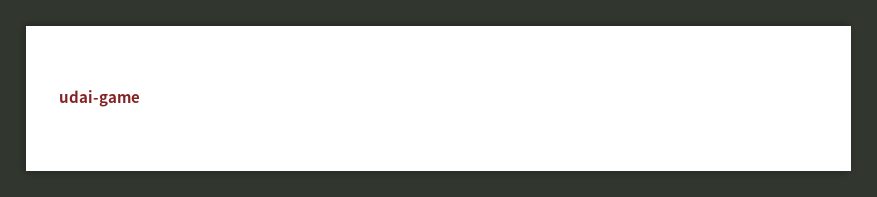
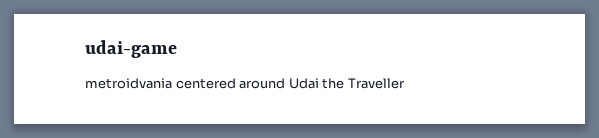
+ metroidvania centered around Udai the Traveller

